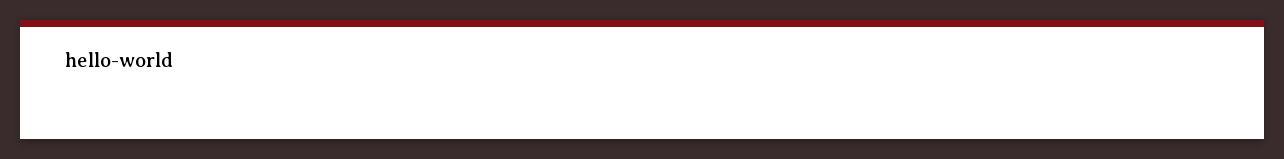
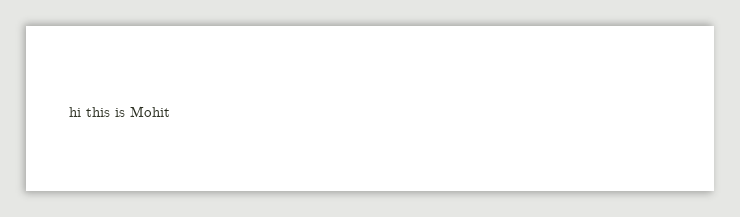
- hello-world
+ hi this is Mohit

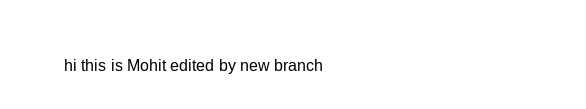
- hi this is Mohit
+ hi this is Mohit edited by new branch

